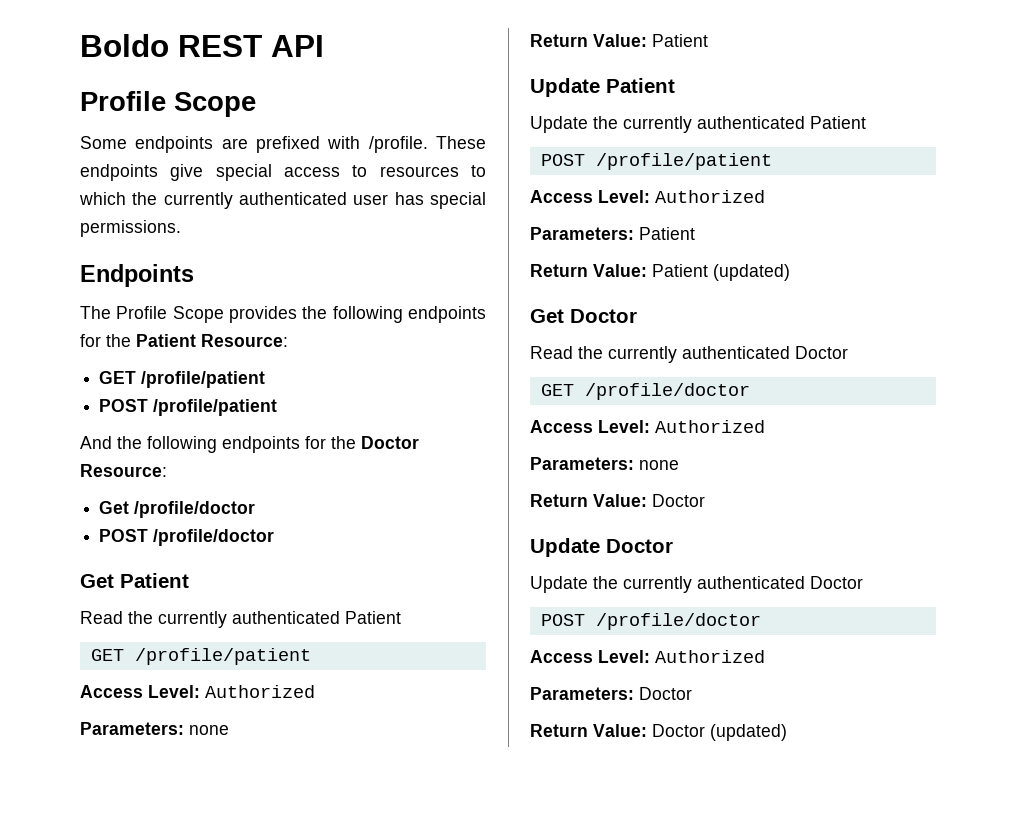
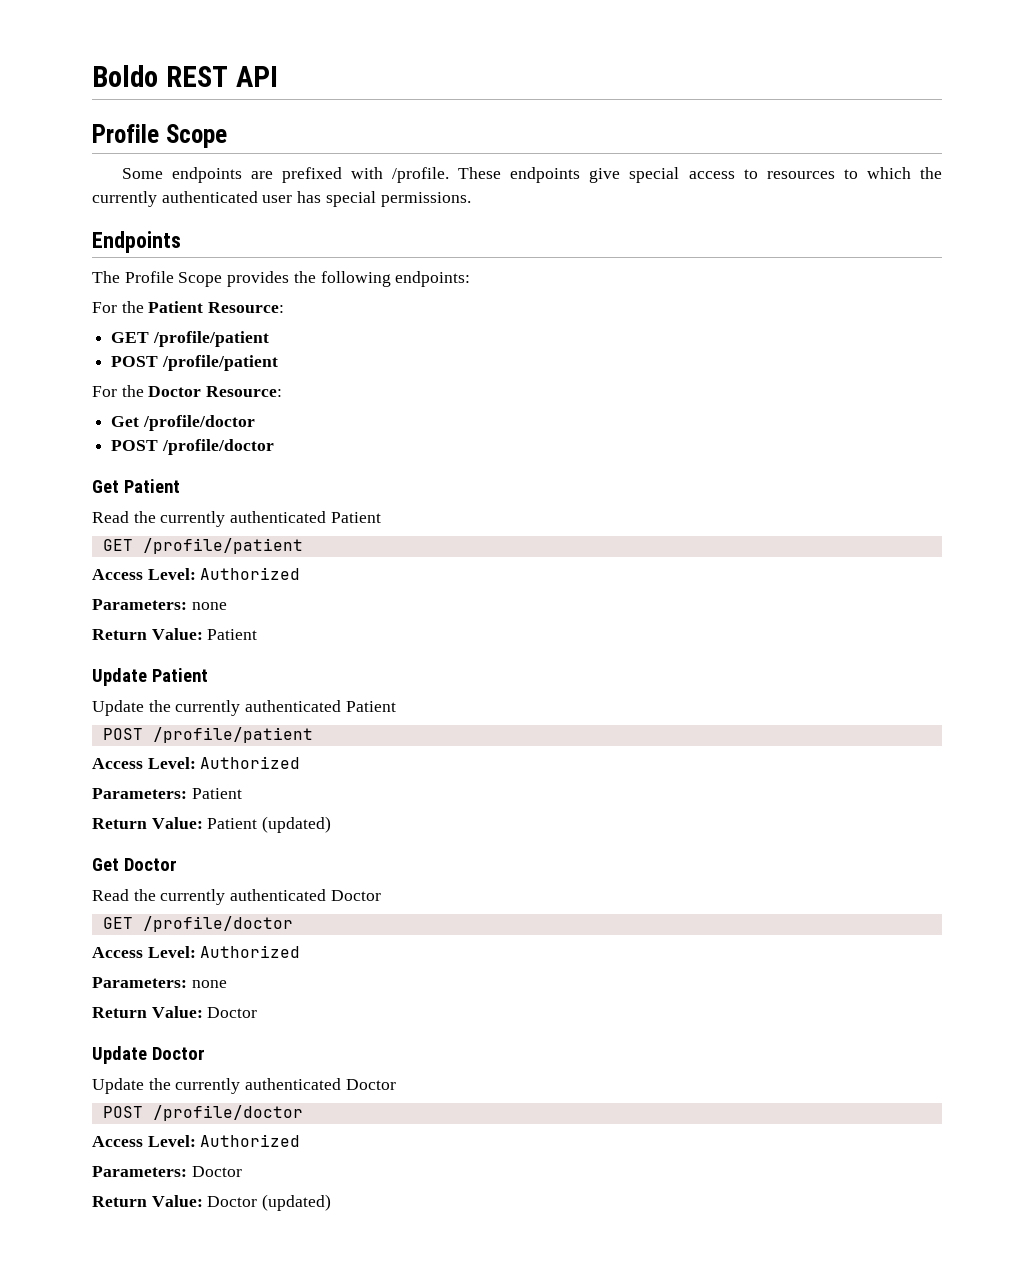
- The Profile Scope provides the following endpoints for the Patient Resource:
+ The Profile Scope provides the following endpoints:
+ For the Patient Resource:
- And the following endpoints for the Doctor Resource:
+ For the Doctor Resource:

